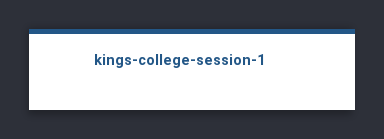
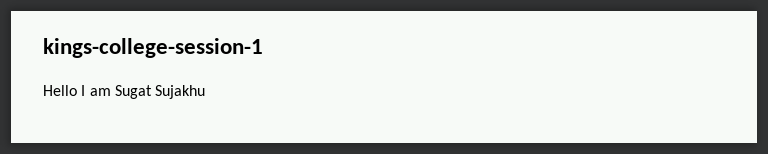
+ Hello I am Sugat Sujakhu

